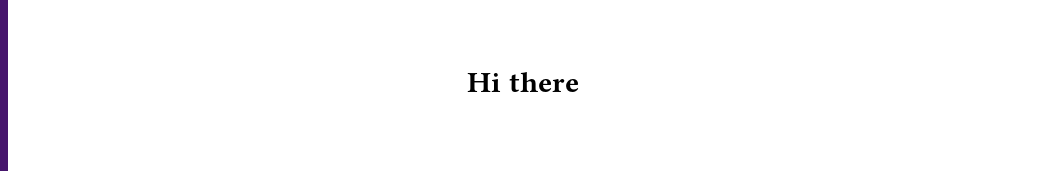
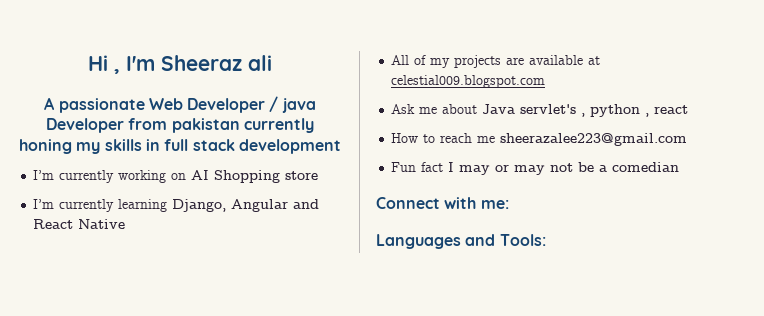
- Hi there
+ Hi , I'm Sheeraz ali
+ A passionate Web Developer / java Developer from pakistan currently honing my skills in full stack development
+ I’m currently working on AI Shopping store
+ I’m currently learning Django, Angular and React Native
+ All of my projects are available at celestial009.blogspot.com
+ Ask me about Java servlet's , python , react
+ How to reach me sheerazalee223@gmail.com
+ Fun fact I may or may not be a comedian
+ Connect with me:
+ Languages and Tools:

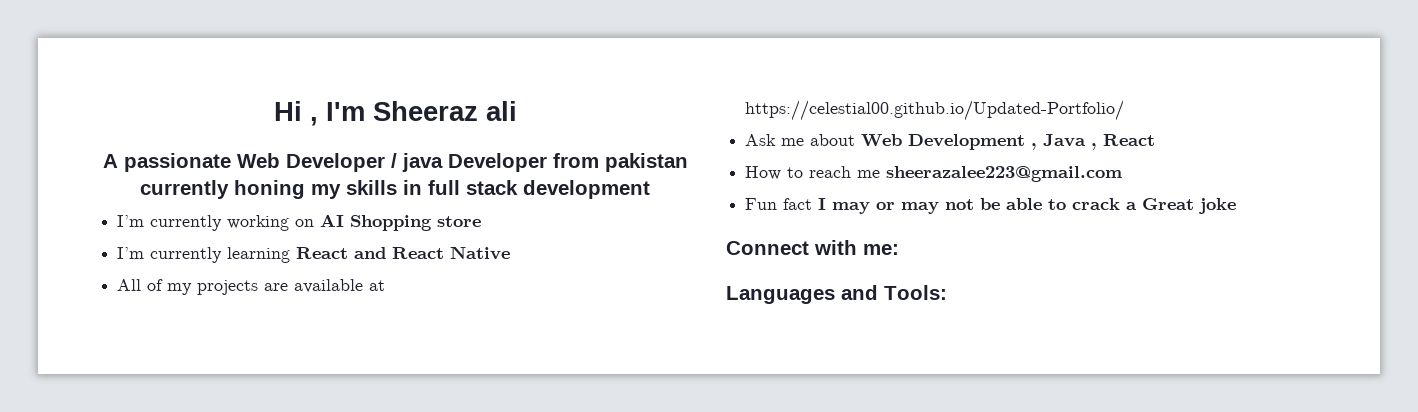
- I’m currently learning Django, Angular and React Native
+ I’m currently learning React and React Native
- All of my projects are available at celestial009.blogspot.com
+ All of my projects are available at https://celestial00.github.io/Updated-Portfolio/
- Ask me about Java servlet's , python , react
+ Ask me about Web Development , Java , React
- Fun fact I may or may not be a comedian
+ Fun fact I may or may not be able to crack a Great joke

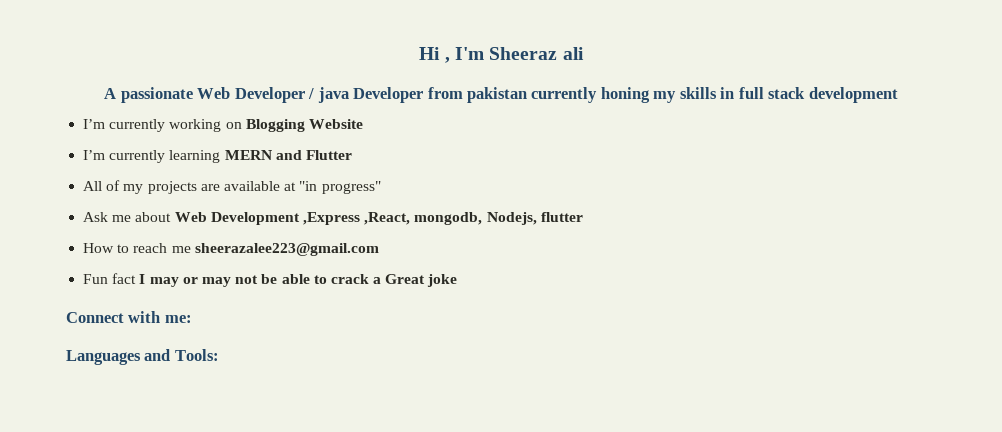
- I’m currently working on AI Shopping store
+ I’m currently working on Blogging Website
- I’m currently learning React and React Native
+ I’m currently learning MERN and Flutter
- All of my projects are available at https://celestial00.github.io/Updated-Portfolio/
+ All of my projects are available at "in progress"
- Ask me about Web Development , Java , React
+ Ask me about Web Development ,Express ,React, mongodb, Nodejs, flutter

